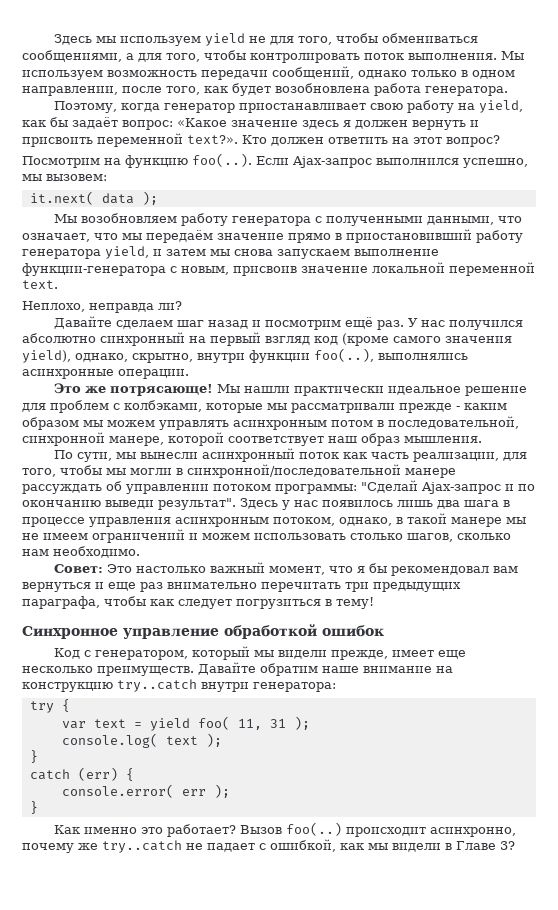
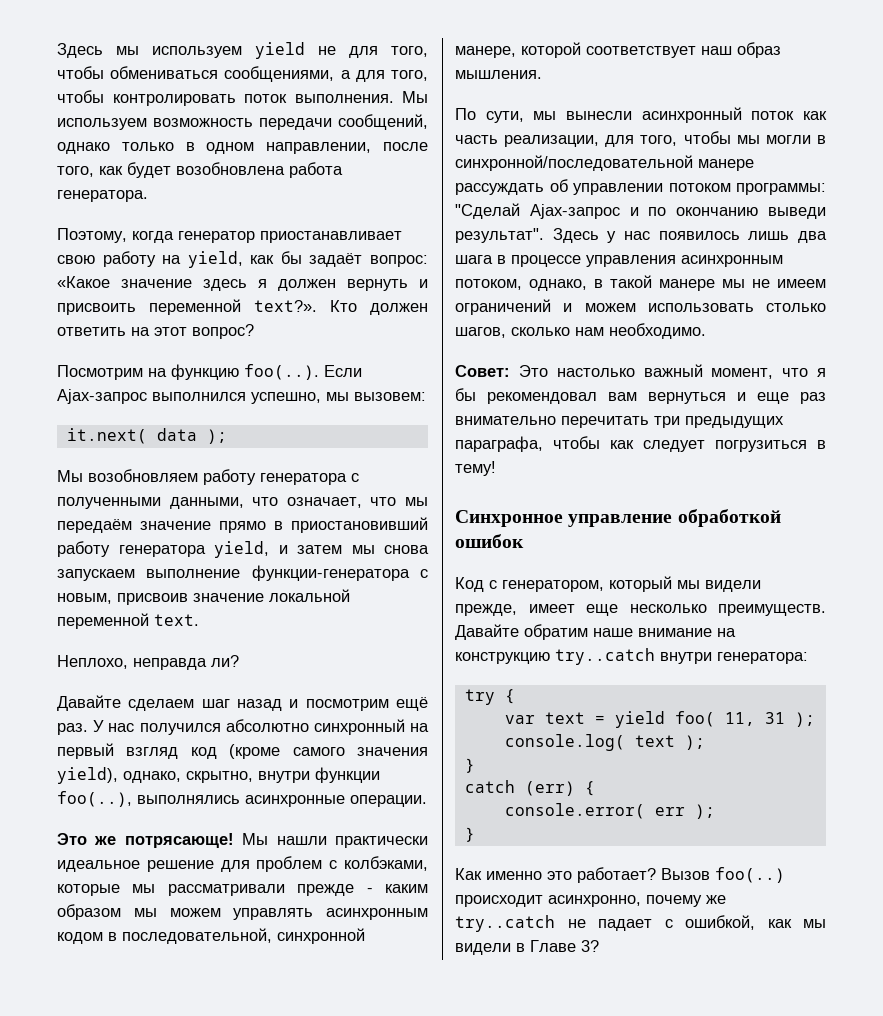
- Мы нашли практически идеальное решение для проблем с колбэками, которые мы рассматривали прежде - каким образом мы можем управлять асинхронным потом в последовательной, синхронной манере, которой соответствует наш образ мышления.
+ Мы нашли практически идеальное решение для проблем с колбэками, которые мы рассматривали прежде - каким образом мы можем управлять асинхронным кодом в последовательной, синхронной манере, которой соответствует наш образ мышления.

